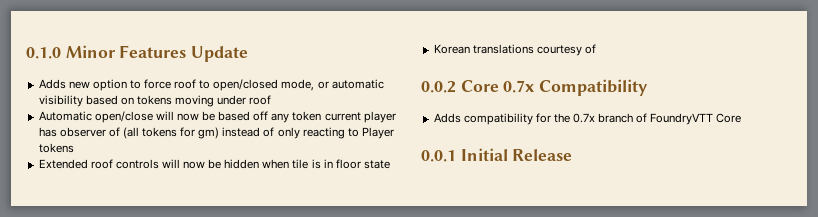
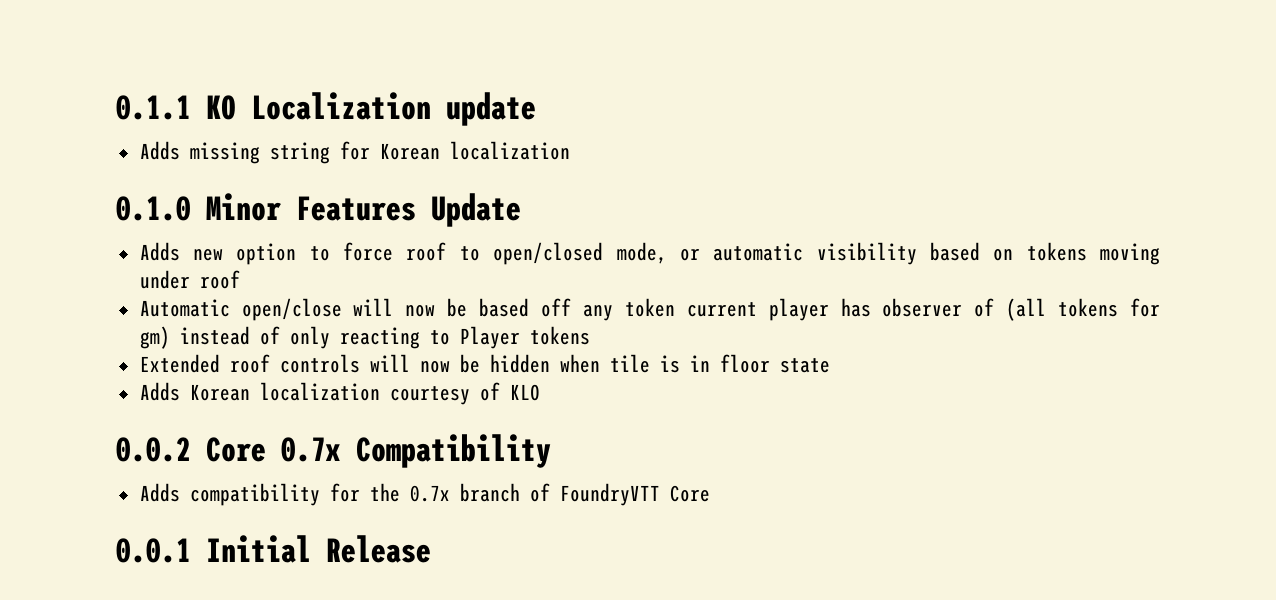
+ 0.1.1 KO Localization update
+ Adds missing string for Korean localization
- Korean translations courtesy of
+ Adds Korean localization courtesy of KLO

